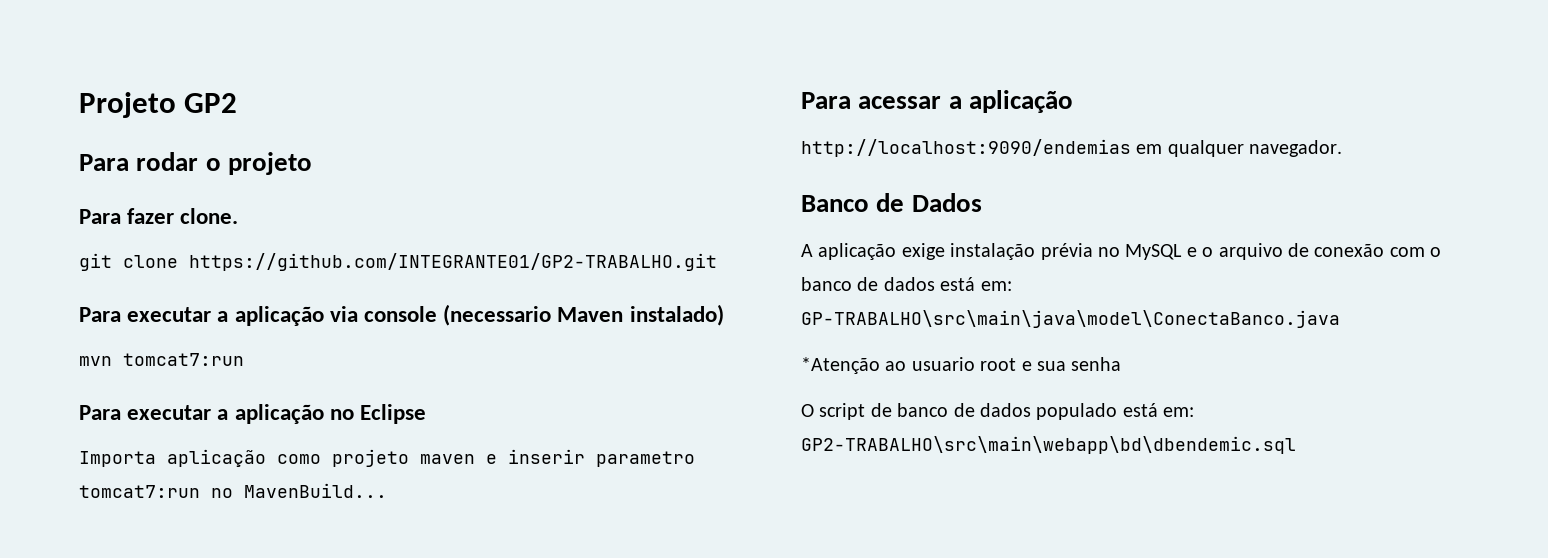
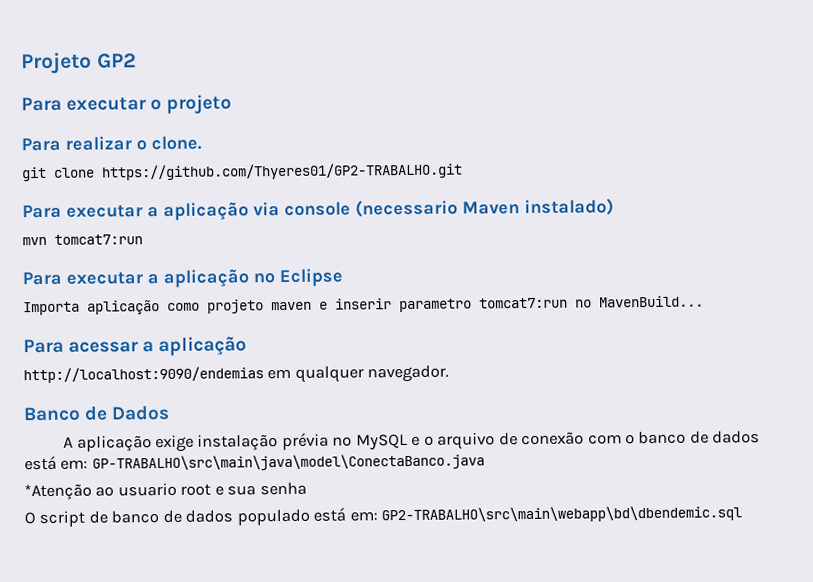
- Para rodar o projeto
+ Para executar o projeto
- Para fazer clone.
+ Para realizar o clone.
- git clone https://github.com/INTEGRANTE01/GP2-TRABALHO.git
+ git clone https://github.com/Thyeres01/GP2-TRABALHO.git

